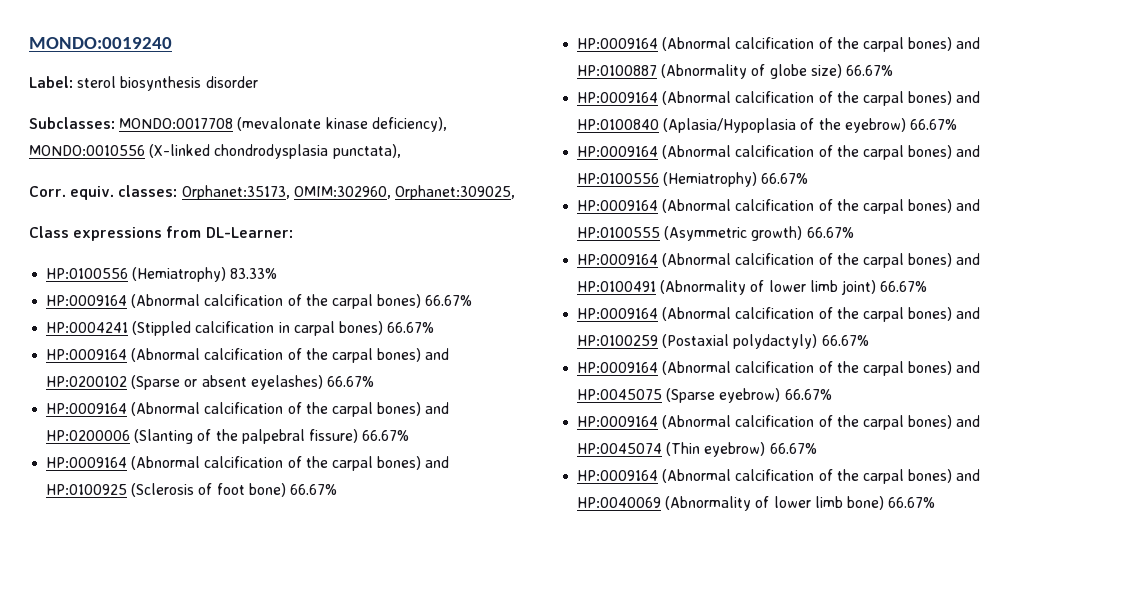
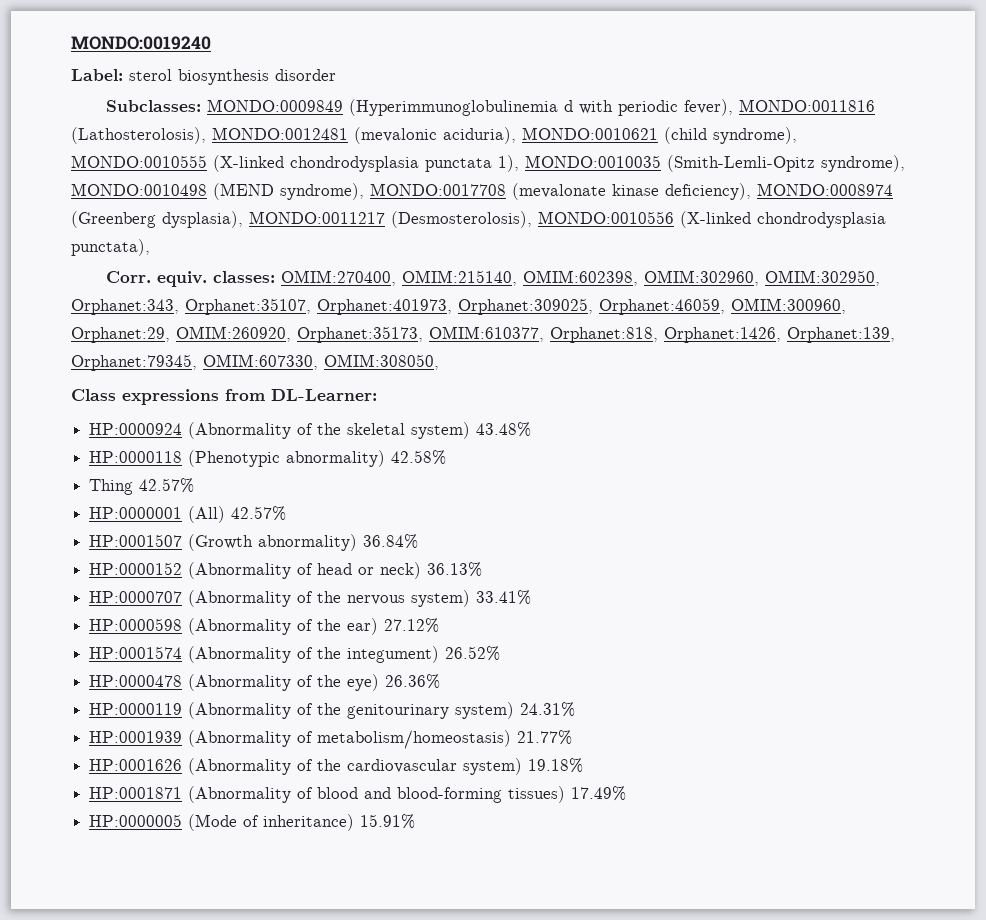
- Subclasses: MONDO:0017708 (mevalonate kinase deficiency), MONDO:0010556 (X-linked chondrodysplasia punctata),
+ Subclasses: MONDO:0009849 (Hyperimmunoglobulinemia d with periodic fever), MONDO:0011816 (Lathosterolosis), MONDO:0012481 (mevalonic aciduria), MONDO:0010621 (child syndrome), MONDO:0010555 (X-linked chondrodysplasia punctata 1), MONDO:0010035 (Smith-Lemli-Opitz syndrome), MONDO:0010498 (MEND syndrome), MONDO:0017708 (mevalonate kinase deficiency), MONDO:0008974 (Greenberg dysplasia), MONDO:0011217 (Desmosterolosis), MONDO:0010556 (X-linked chondrodysplasia punctata),
- Corr. equiv. classes: Orphanet:35173, OMIM:302960, Orphanet:309025,
+ Corr. equiv. classes: OMIM:270400, OMIM:215140, OMIM:602398, OMIM:302960, OMIM:302950, Orphanet:343, Orphanet:35107, Orphanet:401973, Orphanet:309025, Orphanet:46059, OMIM:300960, Orphanet:29, OMIM:260920, Orphanet:35173, OMIM:610377, Orphanet:818, Orphanet:1426, Orphanet:139, Orphanet:79345, OMIM:607330, OMIM:308050,
  Class expressions from DL-Learner:
- HP:0100556 (Hemiatrophy) 83.33%
- HP:0009164 (Abnormal calcification of the carpal bones) 66.67%
- HP:0004241 (Stippled calcification in carpal bones) 66.67%
- HP:0009164 (Abnormal calcification of the carpal bones) and HP:0200102 (Sparse or absent eyelashes) 66.67%
- HP:0009164 (Abnormal calcification of the carpal bones) and HP:0200006 (Slanting of the palpebral fissure) 66.67%
- HP:0009164 (Abnormal calcification of the carpal bones) and HP:0100925 (Sclerosis of foot bone) 66.67%
- HP:0009164 (Abnormal calcification of the carpal bones) and HP:0100887 (Abnormality of globe size) 66.67%
- HP:0009164 (Abnormal calcification of the carpal bones) and HP:0100840 (Aplasia/Hypoplasia of the eyebrow) 66.67%
- HP:0009164 (Abnormal calcification of the carpal bones) and HP:0100556 (Hemiatrophy) 66.67%
- HP:0009164 (Abnormal calcification of the carpal bones) and HP:0100555 (Asymmetric growth) 66.67%
- HP:0009164 (Abnormal calcification of the carpal bones) and HP:0100491 (Abnormality of lower limb joint) 66.67%
- HP:0009164 (Abnormal calcification of the carpal bones) and HP:0100259 (Postaxial polydactyly) 66.67%
- HP:0009164 (Abnormal calcification of the carpal bones) and HP:0045075 (Sparse eyebrow) 66.67%
- HP:0009164 (Abnormal calcification of the carpal bones) and HP:0045074 (Thin eyebrow) 66.67%
- HP:0009164 (Abnormal calcification of the carpal bones) and HP:0040069 (Abnormality of lower limb bone) 66.67%
+ HP:0000924 (Abnormality of the skeletal system) 43.48%
+ HP:0000118 (Phenotypic abnormality) 42.58%
+ Thing 42.57%
+ HP:0000001 (All) 42.57%
+ HP:0001507 (Growth abnormality) 36.84%
+ HP:0000152 (Abnormality of head or neck) 36.13%
+ HP:0000707 (Abnormality of the nervous system) 33.41%
+ HP:0000598 (Abnormality of the ear) 27.12%
+ HP:0001574 (Abnormality of the integument) 26.52%
+ HP:0000478 (Abnormality of the eye) 26.36%
+ HP:0000119 (Abnormality of the genitourinary system) 24.31%
+ HP:0001939 (Abnormality of metabolism/homeostasis) 21.77%
+ HP:0001626 (Abnormality of the cardiovascular system) 19.18%
+ HP:0001871 (Abnormality of blood and blood-forming tissues) 17.49%
+ HP:0000005 (Mode of inheritance) 15.91%

